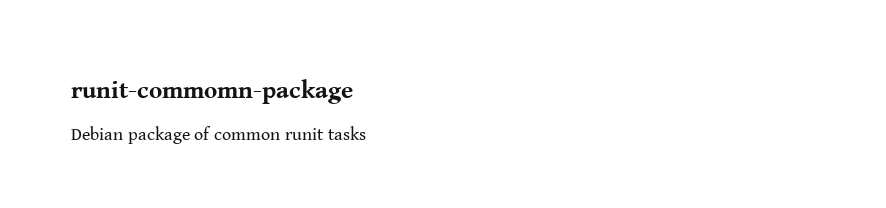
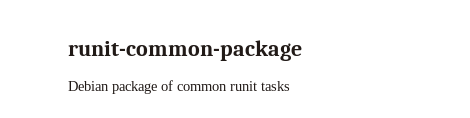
- runit-commomn-package
+ runit-common-package

